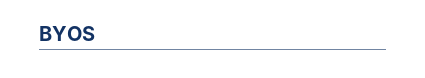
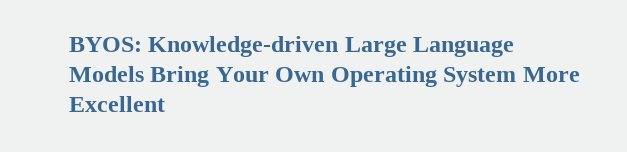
- BYOS
+ BYOS: Knowledge-driven Large Language Models Bring Your Own Operating System More Excellent

